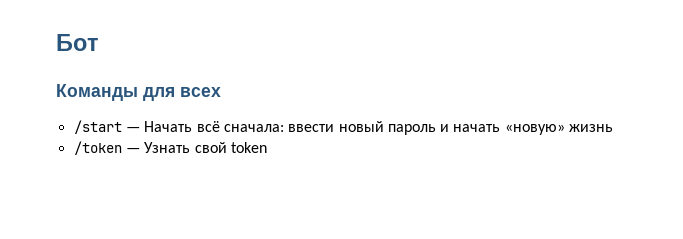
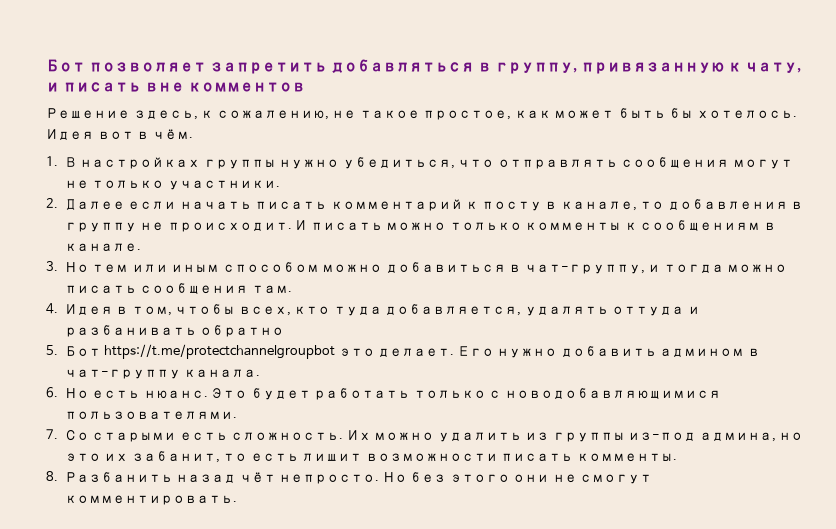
- Бот
- Команды для всех
- /start — Начать всё сначала: ввести новый пароль и начать «новую» жизнь
- /token — Узнать свой token
+ Бот позволяет запретить добавляться в группу, привязанную к чату, и писать вне комментов
+ Решение здесь, к сожалению, не такое простое, как может быть бы хотелось. Идея вот в чём.
+ 1. В настройках группы нужно убедиться, что отправлять сообщения могут не только участники.
+ 2. Далее если начать писать комментарий к посту в канале, то добавления в группу не происходит. И писать можно только комменты к сообщениям в канале.
+ 3. Но тем или иным способом можно добавиться в чат-группу, и тогда можно писать сообщения там.
+ 4. Идея в том, чтобы всех, кто туда добавляется, удалять оттуда и разбанивать обратно
+ 5. Бот https://t.me/protectchannelgroupbot это делает. Его нужно добавить админом в чат-группу канала.
+ 6. Но есть нюанс. Это будет работать только с новодобавляющимися пользователями.
+ 7. Со старыми есть сложность. Их можно удалить из группы из-под админа, но это их забанит, то есть лишит возможности писать комменты.
+ 8. Разбанить назад чёт непросто. Но без этого они не смогут комментировать.

